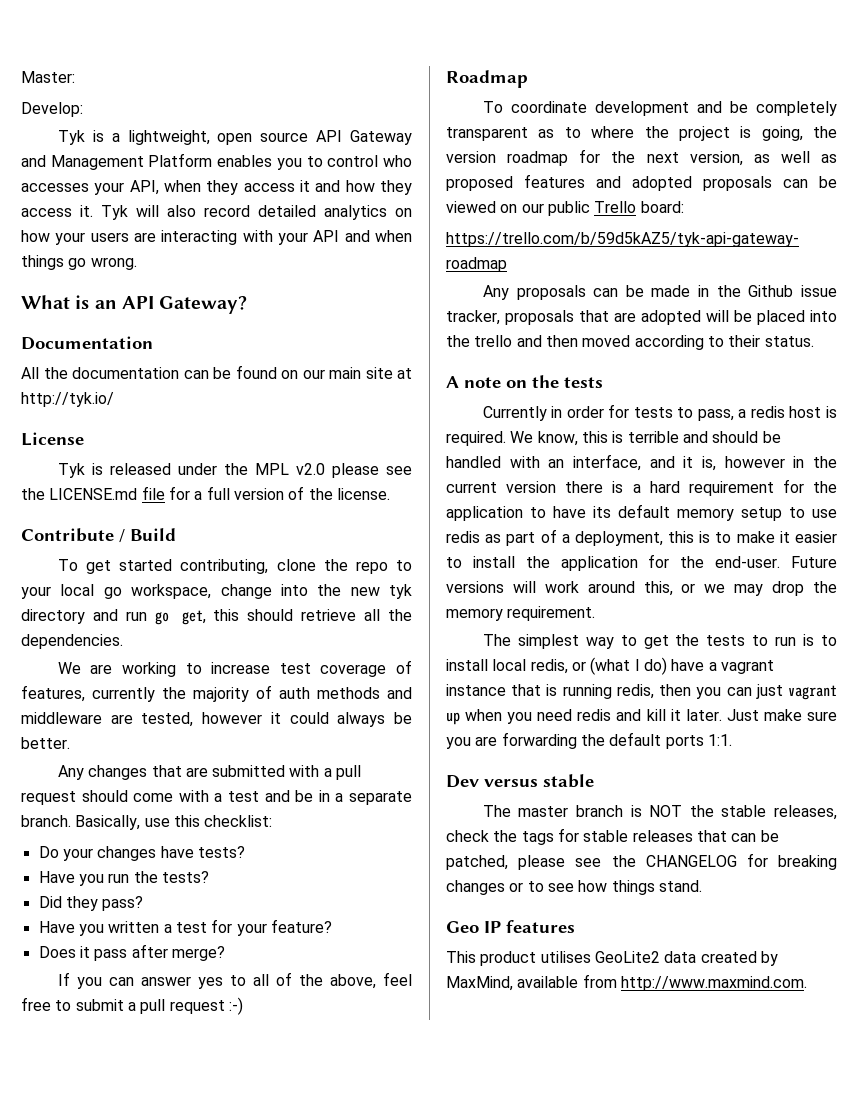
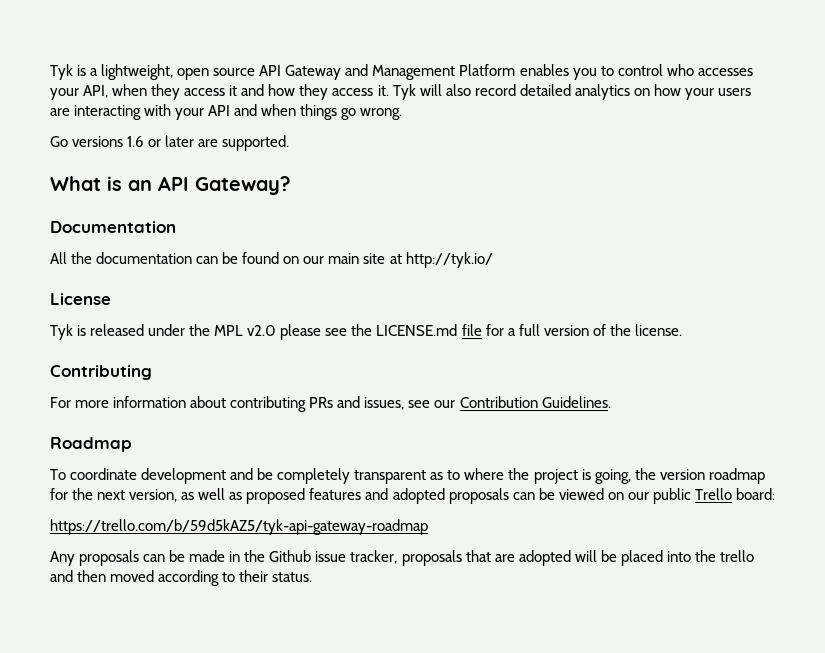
- Master:
- Develop:
+ Go versions 1.6 or later are supported.
- Contribute / Build
- To get started contributing, clone the repo to your local go workspace, change into the new tyk directory and run go get, this should retrieve all the dependencies.
- We are working to increase test coverage of features, currently the majority of auth methods and middleware are tested, however it could always be better.
- Any changes that are submitted with a pull request should come with a test and be in a separate branch. Basically, use this checklist:
- Do your changes have tests?
- Have you run the tests?
- Did they pass?
- Have you written a test for your feature?
- Does it pass after merge?
- If you can answer yes to all of the above, feel free to submit a pull request :-)
+ Contributing
+ For more information about contributing PRs and issues, see our Contribution Guidelines.
- A note on the tests
- Currently in order for tests to pass, a redis host is required. We know, this is terrible and should be handled with an interface, and it is, however in the current version there is a hard requirement for the application to have its default memory setup to use redis as part of a deployment, this is to make it easier to install the application for the end-user. Future versions will work around this, or we may drop the memory requirement.
- The simplest way to get the tests to run is to install local redis, or (what I do) have a vagrant instance that is running redis, then you can just vagrant up when you need redis and kill it later. Just make sure you are forwarding the default ports 1:1.
- Dev versus stable
- The master branch is NOT the stable releases, check the tags for stable releases that can be patched, please see the CHANGELOG for breaking changes or to see how things stand.
- Geo IP features
- This product utilises GeoLite2 data created by MaxMind, available from http://www.maxmind.com.

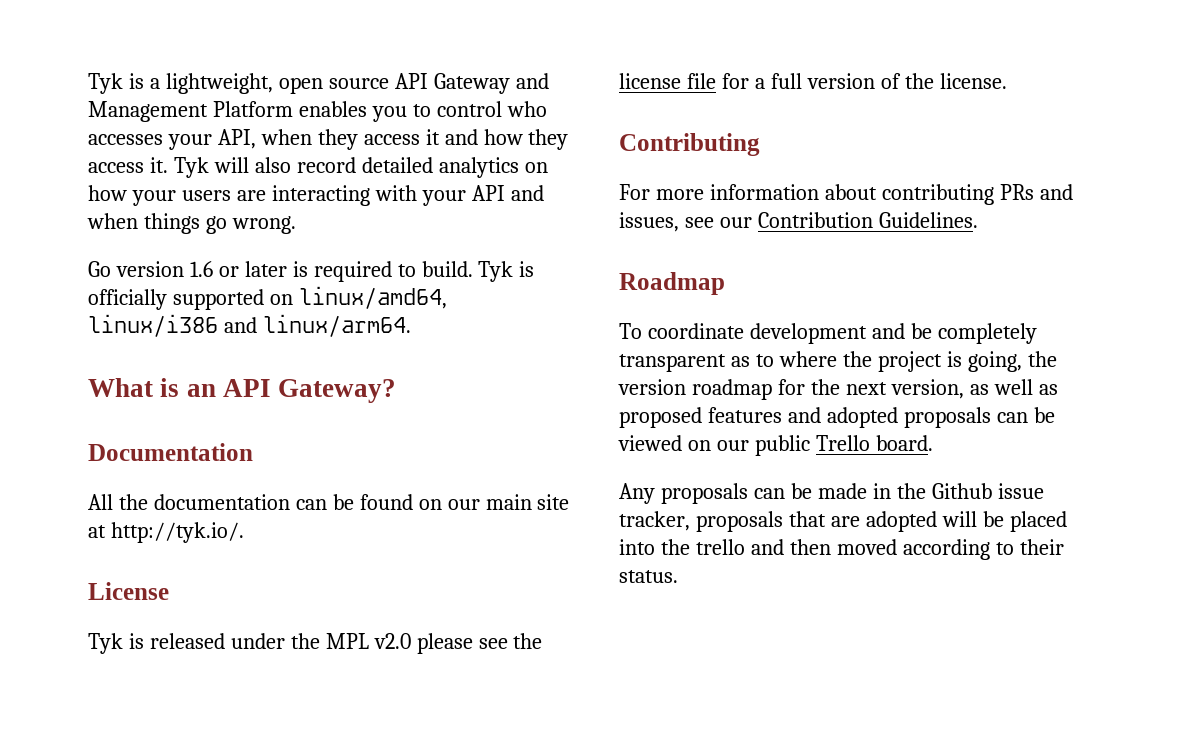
- Go versions 1.6 or later are supported.
+ Go version 1.6 or later is required to build. Tyk is officially supported on linux/amd64, linux/i386 and linux/arm64.
- All the documentation can be found on our main site at http://tyk.io/
+ All the documentation can be found on our main site at http://tyk.io/.
- Tyk is released under the MPL v2.0 please see the LICENSE.md file for a full version of the license.
+ Tyk is released under the MPL v2.0 please see the license file for a full version of the license.
- To coordinate development and be completely transparent as to where the project is going, the version roadmap for the next version, as well as proposed features and adopted proposals can be viewed on our public Trello board:
- https://trello.com/b/59d5kAZ5/tyk-api-gateway-roadmap
+ To coordinate development and be completely transparent as to where the project is going, the version roadmap for the next version, as well as proposed features and adopted proposals can be viewed on our public Trello board.

